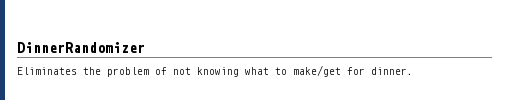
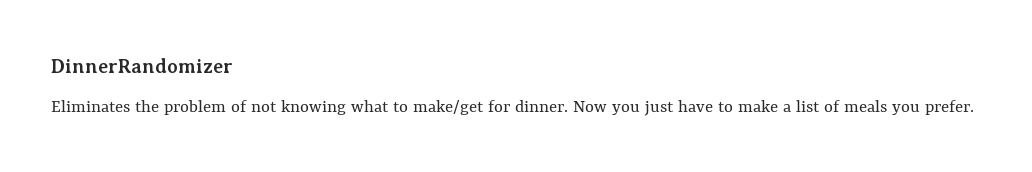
+ Now you just have to make a list of meals you prefer.

